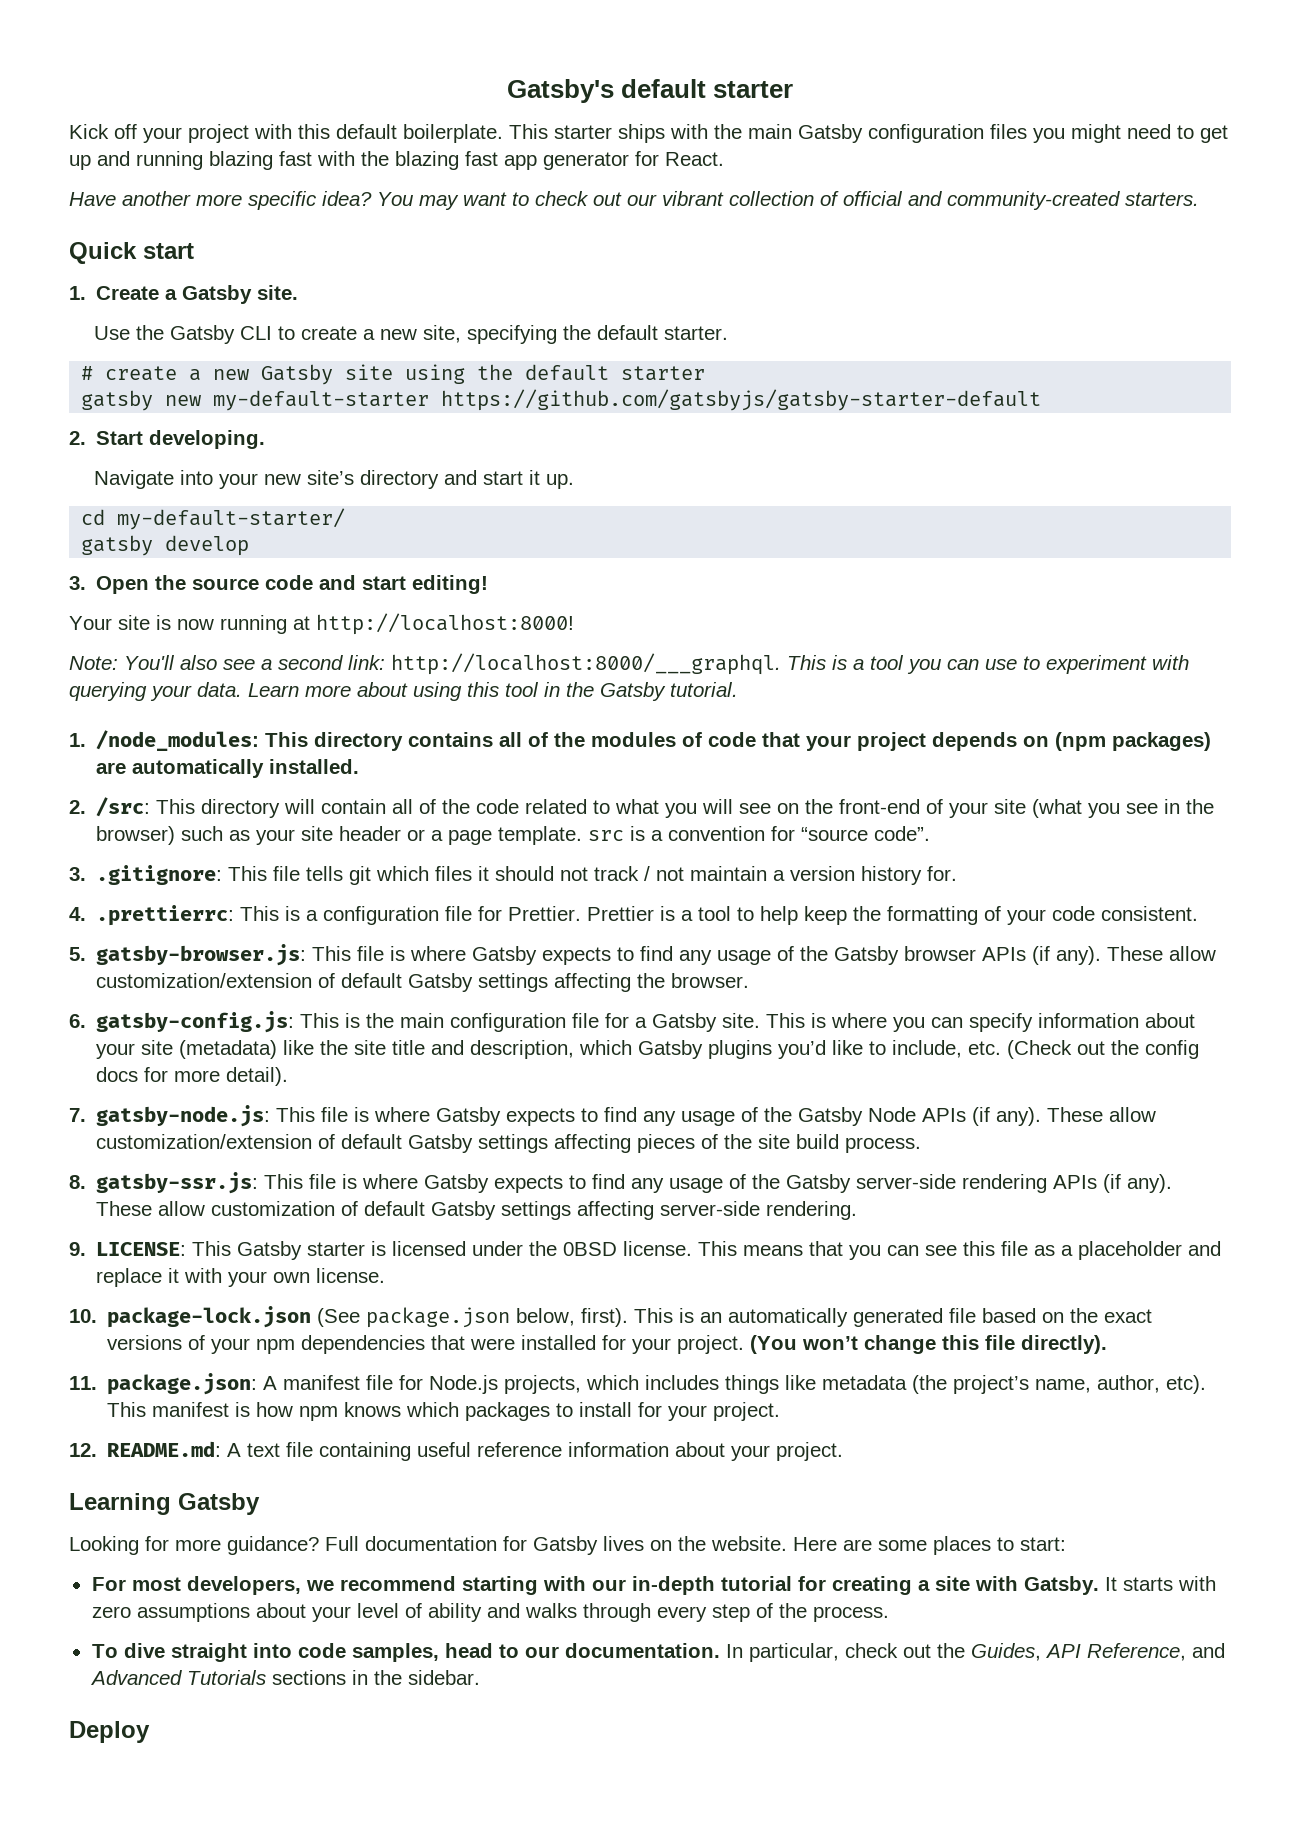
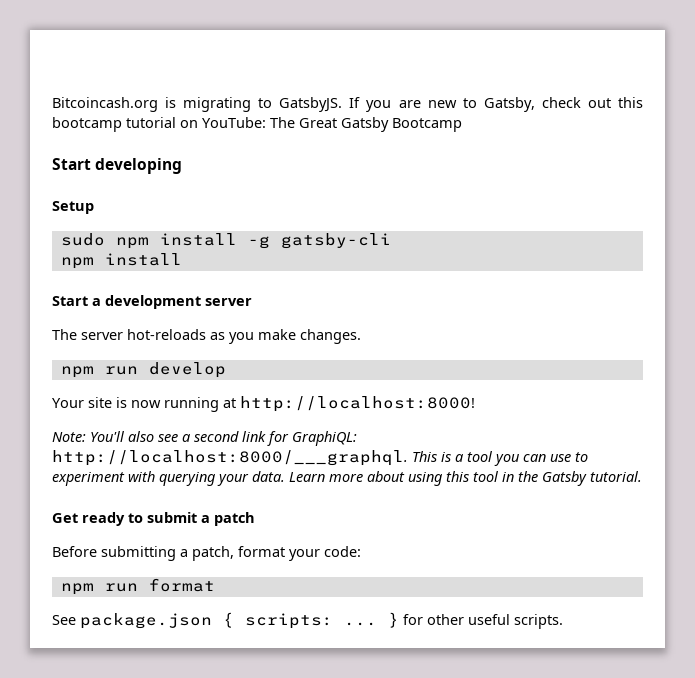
- Gatsby's default starter
- Kick off your project with this default boilerplate. This starter ships with the main Gatsby configuration files you might need to get up and running blazing fast with the blazing fast app generator for React.
- Have another more specific idea? You may want to check out our vibrant collection of official and community-created starters.
- Quick start
- 1. Create a Gatsby site.
- Use the Gatsby CLI to create a new site, specifying the default starter.
- # create a new Gatsby site using the default starter
- gatsby new my-default-starter https://github.com/gatsbyjs/gatsby-starter-default
- 2. Start developing.
- Navigate into your new site’s directory and start it up.
- cd my-default-starter/
- gatsby develop
- 3. Open the source code and start editing!
+ Bitcoincash.org is migrating to GatsbyJS. If you are new to Gatsby, check out this bootcamp tutorial on YouTube: The Great Gatsby Bootcamp
+ Start developing
+ Setup
+ sudo npm install -g gatsby-cli
+ npm install
+ Start a development server
+ The server hot-reloads as you make changes.
+ npm run develop
- Note: You'll also see a second link: http://localhost:8000/___graphql.
+ Note: You'll also see a second link for GraphiQL: http://localhost:8000/___graphql.
- 1. /node_modules: This directory contains all of the modules of code that your project depends on (npm packages) are automatically installed.
- 2. /src: This directory will contain all of the code related to what you will see on the front-end of your site (what you see in the browser) such as your site header or a page template. src is a convention for “source code”.
- 3. .gitignore: This file tells git which files it should not track / not maintain a version history for.
- 4. .prettierrc: This is a configuration file for Prettier. Prettier is a tool to help keep the formatting of your code consistent.
- 5. gatsby-browser.js: This file is where Gatsby expects to find any usage of the Gatsby browser APIs (if any). These allow customization/extension of default Gatsby settings affecting the browser.
- 6. gatsby-config.js: This is the main configuration file for a Gatsby site. This is where you can specify information about your site (metadata) like the site title and description, which Gatsby plugins you’d like to include, etc. (Check out the config docs for more detail).
- 7. gatsby-node.js: This file is where Gatsby expects to find any usage of the Gatsby Node APIs (if any). These allow customization/extension of default Gatsby settings affecting pieces of the site build process.
- 8. gatsby-ssr.js: This file is where Gatsby expects to find any usage of the Gatsby server-side rendering APIs (if any). These allow customization of default Gatsby settings affecting server-side rendering.
- 9. LICENSE: This Gatsby starter is licensed under the 0BSD license. This means that you can see this file as a placeholder and replace it with your own license.
- 10. package-lock.json (See package.json below, first). This is an automatically generated file based on the exact versions of your npm dependencies that were installed for your project. (You won’t change this file directly).
- 11. package.json: A manifest file for Node.js projects, which includes things like metadata (the project’s name, author, etc). This manifest is how npm knows which packages to install for your project.
- 12. README.md: A text file containing useful reference information about your project.
- Learning Gatsby
- Looking for more guidance? Full documentation for Gatsby lives on the website. Here are some places to start:
- For most developers, we recommend starting with our in-depth tutorial for creating a site with Gatsby. It starts with zero assumptions about your level of ability and walks through every step of the process.
- To dive straight into code samples, head to our documentation. In particular, check out the Guides, API Reference, and Advanced Tutorials sections in the sidebar.
- Deploy
+ Get ready to submit a patch
+ Before submitting a patch, format your code:
+ npm run format
+ See package.json { scripts: ... } for other useful scripts.

